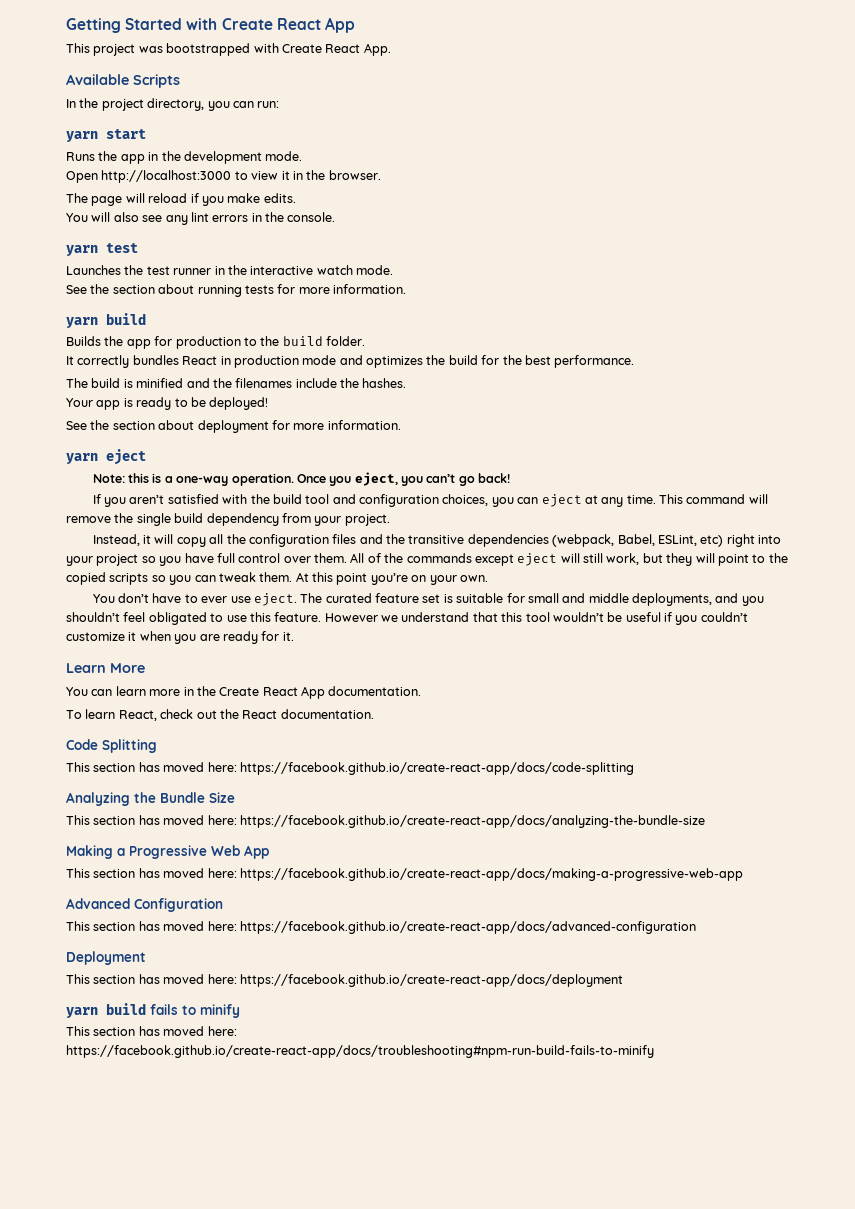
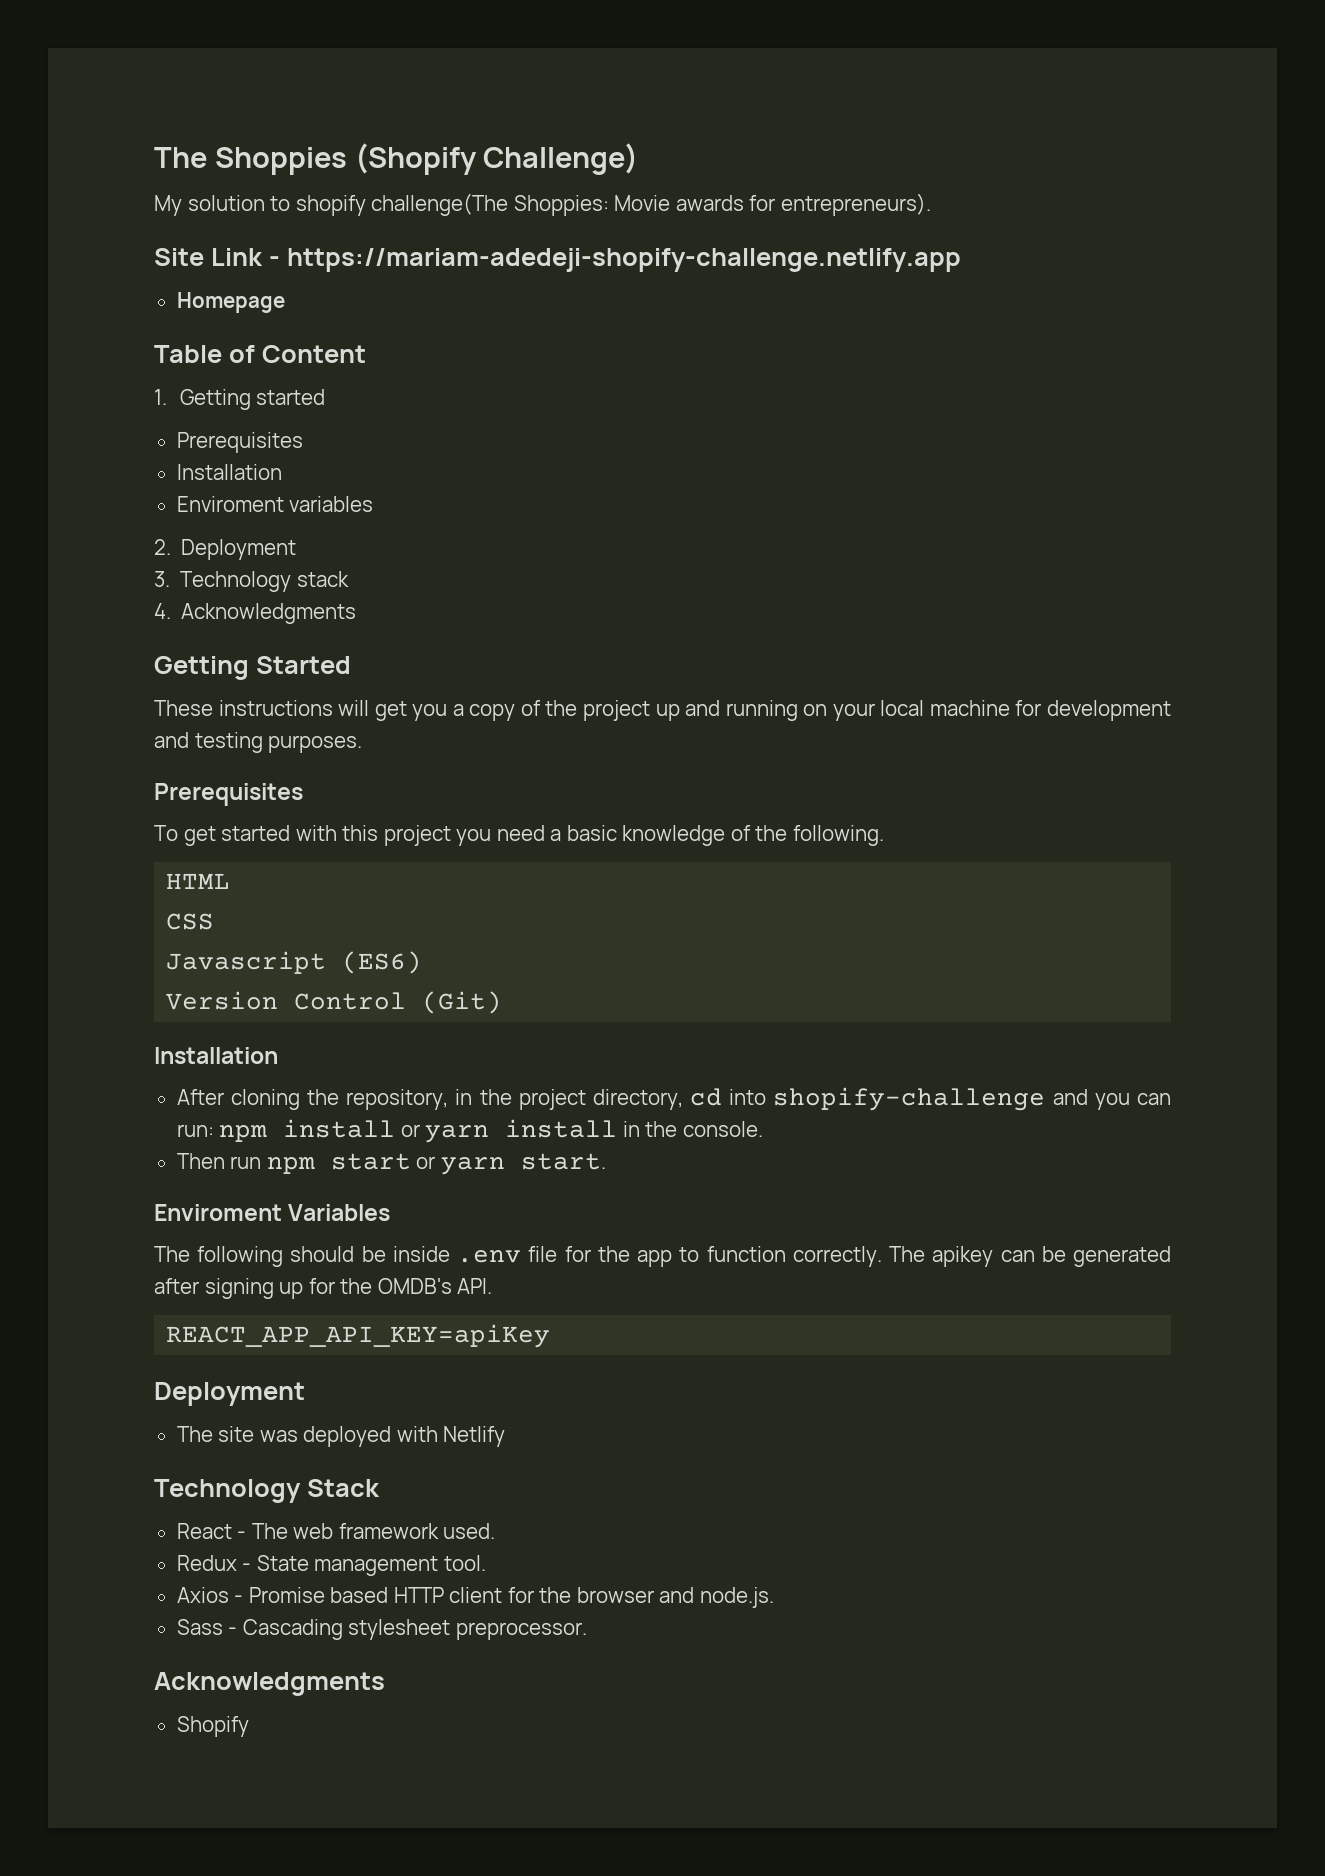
- Getting Started with Create React App
- This project was bootstrapped with Create React App.
- Available Scripts
- In the project directory, you can run:
- yarn start
- Runs the app in the development mode.
- Open http://localhost:3000 to view it in the browser.
- The page will reload if you make edits.
- You will also see any lint errors in the console.
- yarn test
- Launches the test runner in the interactive watch mode.
- See the section about running tests for more information.
- yarn build
- Builds the app for production to the build folder.
- It correctly bundles React in production mode and optimizes the build for the best performance.
- The build is minified and the filenames include the hashes.
- Your app is ready to be deployed!
- See the section about deployment for more information.
- yarn eject
- Note: this is a one-way operation. Once you eject, you can’t go back!
- If you aren’t satisfied with the build tool and configuration choices, you can eject at any time. This command will remove the single build dependency from your project.
- Instead, it will copy all the configuration files and the transitive dependencies (webpack, Babel, ESLint, etc) right into your project so you have full control over them. All of the commands except eject will still work, but they will point to the copied scripts so you can tweak them. At this point you’re on your own.
- You don’t have to ever use eject. The curated feature set is suitable for small and middle deployments, and you shouldn’t feel obligated to use this feature. However we understand that this tool wouldn’t be useful if you couldn’t customize it when you are ready for it.
- Learn More
- You can learn more in the Create React App documentation.
- To learn React, check out the React documentation.
- Code Splitting
- This section has moved here: https://facebook.github.io/create-react-app/docs/code-splitting
- Analyzing the Bundle Size
- This section has moved here: https://facebook.github.io/create-react-app/docs/analyzing-the-bundle-size
- Making a Progressive Web App
- This section has moved here: https://facebook.github.io/create-react-app/docs/making-a-progressive-web-app
- Advanced Configuration
- This section has moved here: https://facebook.github.io/create-react-app/docs/advanced-configuration
+ The Shoppies (Shopify Challenge)
+ My solution to shopify challenge(The Shoppies: Movie awards for entrepreneurs).
+ Site Link - https://mariam-adedeji-shopify-challenge.netlify.app
+ Homepage
+ Table of Content
+ 1. Getting started
+ Prerequisites
+ Installation
+ Enviroment variables
+ 2. Deployment
+ 3. Technology stack
+ 4. Acknowledgments
+ Getting Started
+ These instructions will get you a copy of the project up and running on your local machine for development and testing purposes.
+ Prerequisites
+ To get started with this project you need a basic knowledge of the following.
+ HTML
+ CSS
+ Javascript (ES6)
+ Version Control (Git)
+ Installation
+ After cloning the repository, in the project directory, cd into shopify-challenge and you can run: npm install or yarn install in the console.
+ Then run npm start or yarn start.
+ Enviroment Variables
+ The following should be inside .env file for the app to function correctly. The apikey can be generated after signing up for the OMDB's API.
+ REACT_APP_API_KEY=apiKey
  Deployment
- This section has moved here: https://facebook.github.io/create-react-app/docs/deployment
- yarn build fails to minify
- This section has moved here: https://facebook.github.io/create-react-app/docs/troubleshooting#npm-run-build-fails-to-minify
+ The site was deployed with Netlify
+ Technology Stack
+ React - The web framework used.
+ Redux - State management tool.
+ Axios - Promise based HTTP client for the browser and node.js.
+ Sass - Cascading stylesheet preprocessor.
+ Acknowledgments
+ Shopify

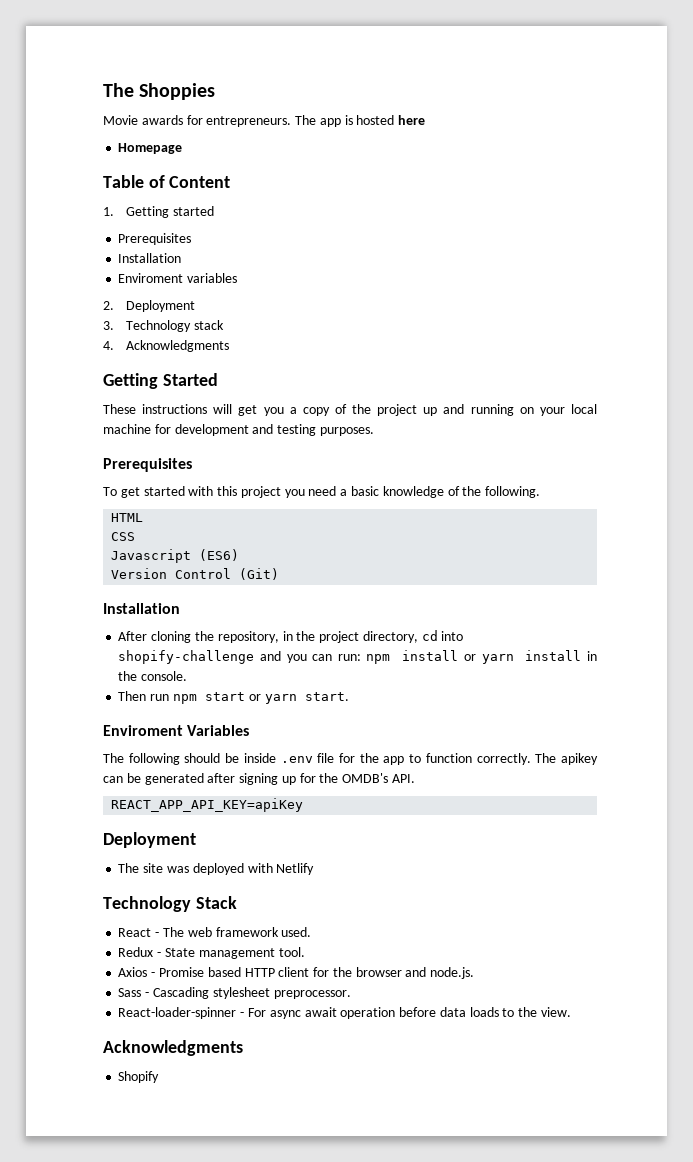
- The Shoppies (Shopify Challenge)
- My solution to shopify challenge(The Shoppies: Movie awards for entrepreneurs).
- Site Link - https://mariam-adedeji-shopify-challenge.netlify.app
+ The Shoppies
+ Movie awards for entrepreneurs. The app is hosted here
+ React-loader-spinner - For async await operation before data loads to the view.

